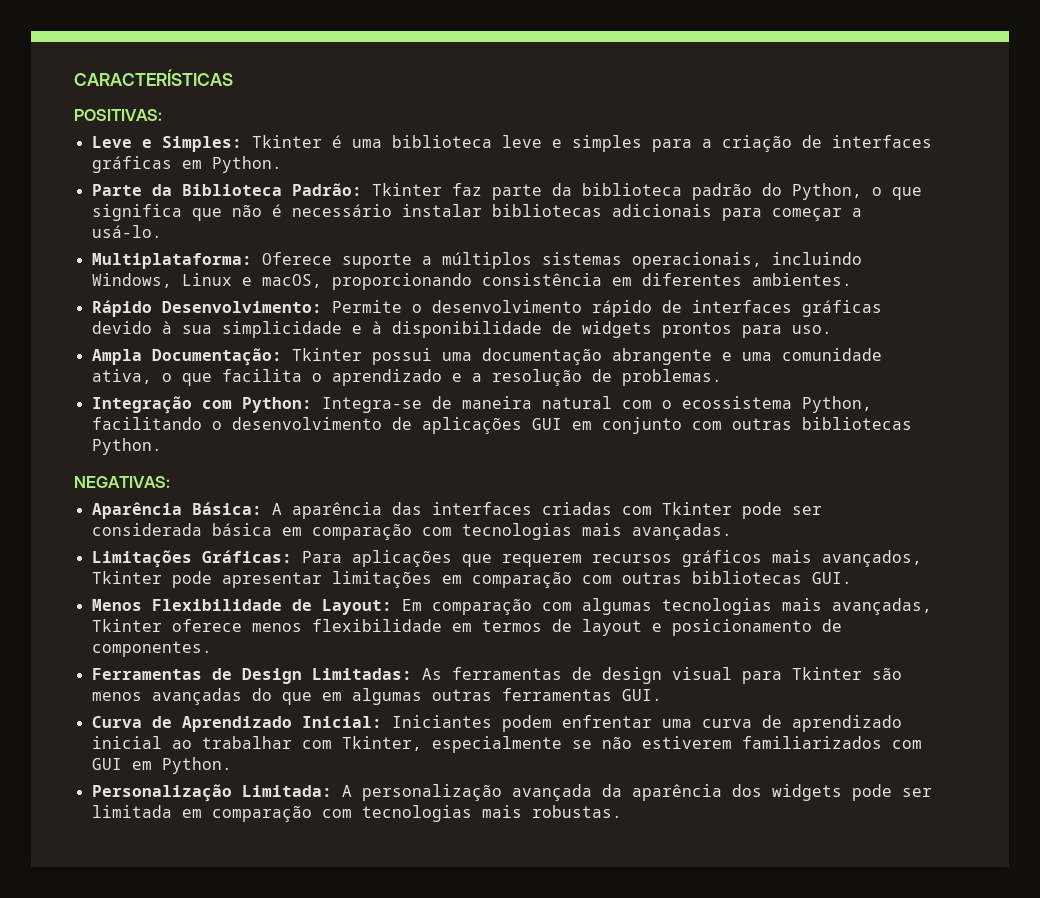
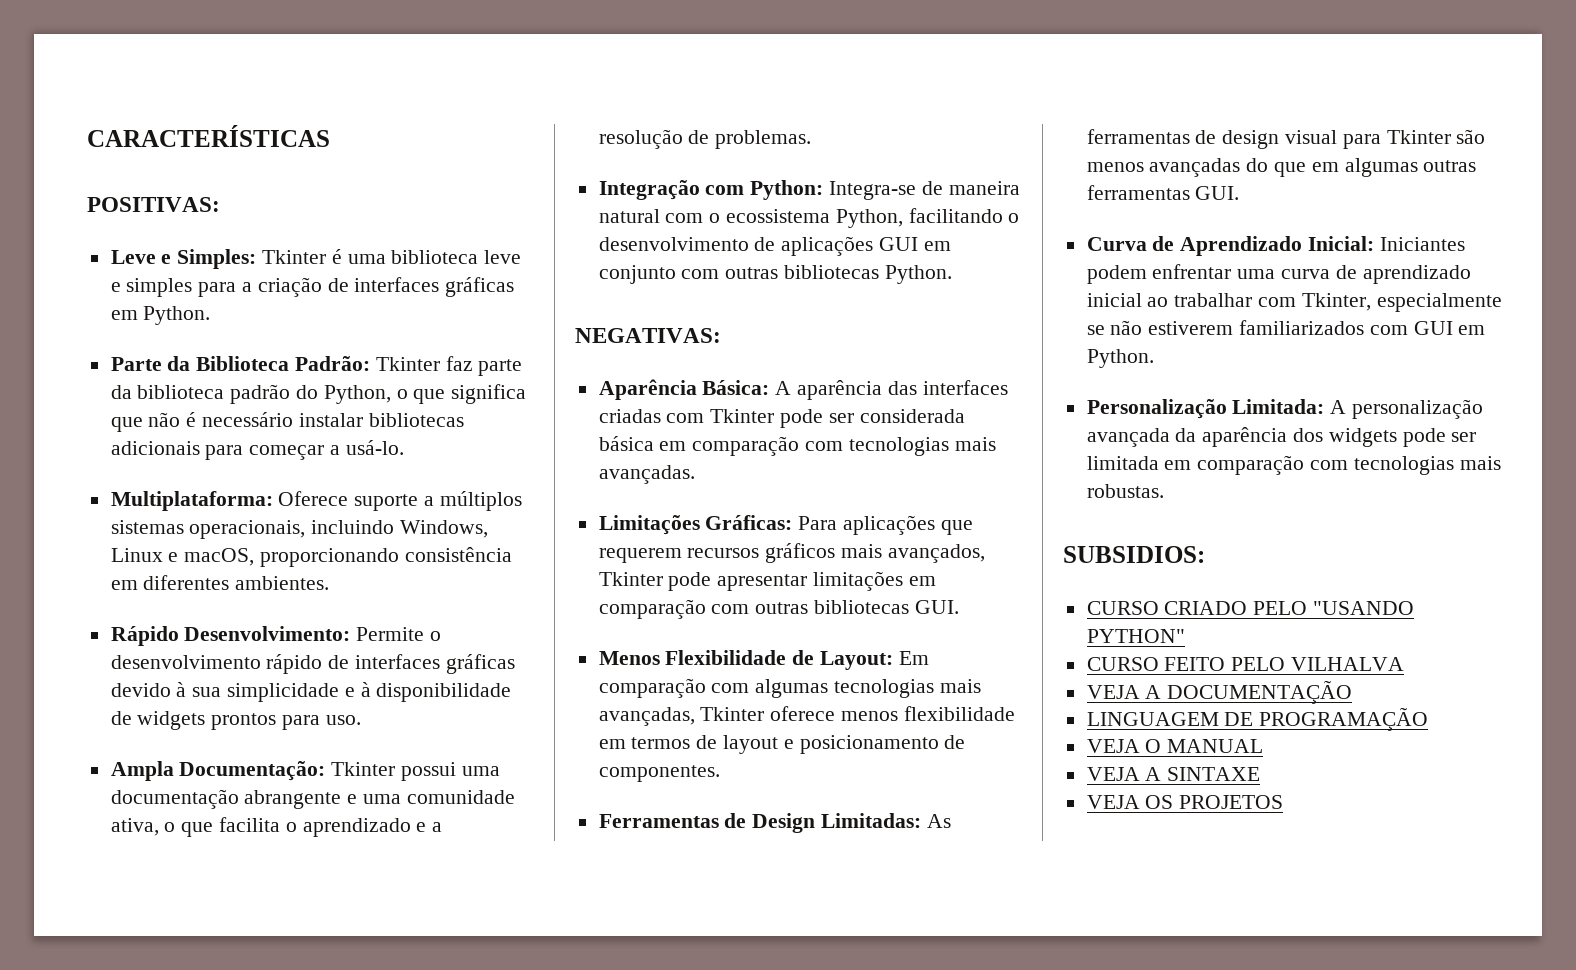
+ SUBSIDIOS:
+ CURSO CRIADO PELO "USANDO PYTHON"
+ CURSO FEITO PELO VILHALVA
+ VEJA A DOCUMENTAÇÃO
+ LINGUAGEM DE PROGRAMAÇÃO
+ VEJA O MANUAL
+ VEJA A SINTAXE
+ VEJA OS PROJETOS

